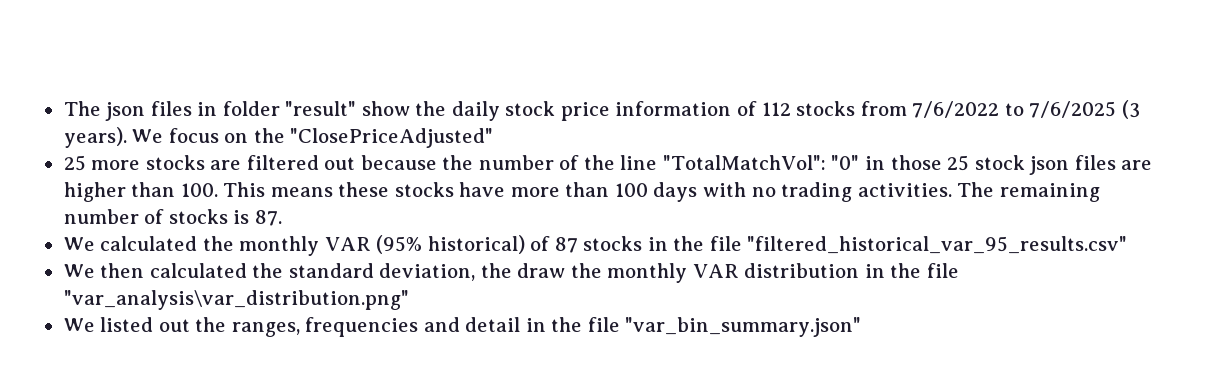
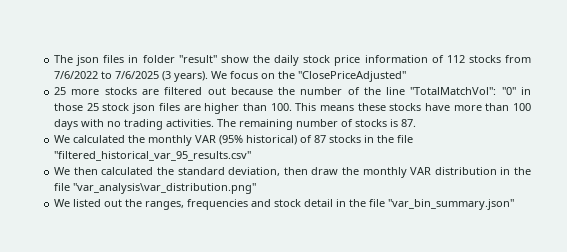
- We then calculated the standard deviation, the draw the monthly VAR distribution in the file "var_analysis\var_distribution.png"
+ We then calculated the standard deviation, then draw the monthly VAR distribution in the file "var_analysis\var_distribution.png"
- We listed out the ranges, frequencies and detail in the file "var_bin_summary.json"
+ We listed out the ranges, frequencies and stock detail in the file "var_bin_summary.json"

